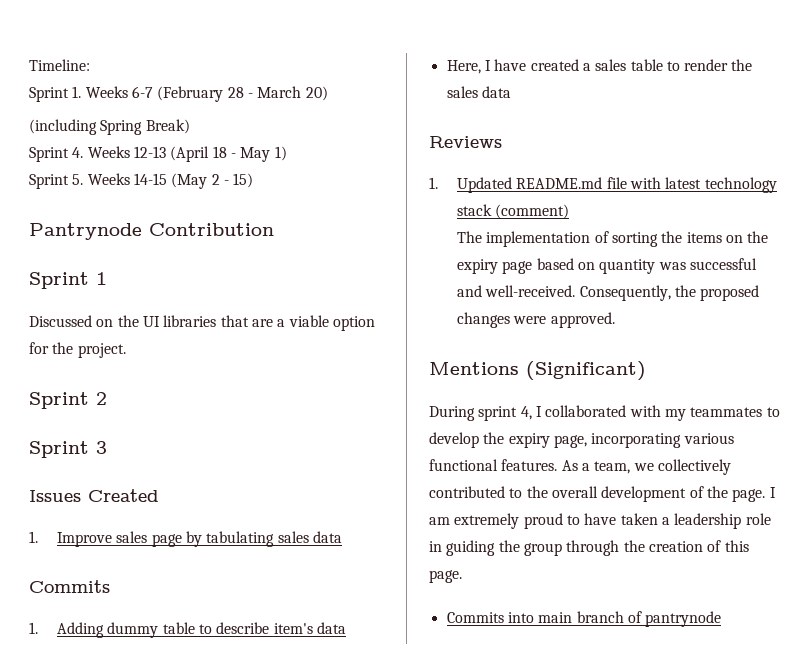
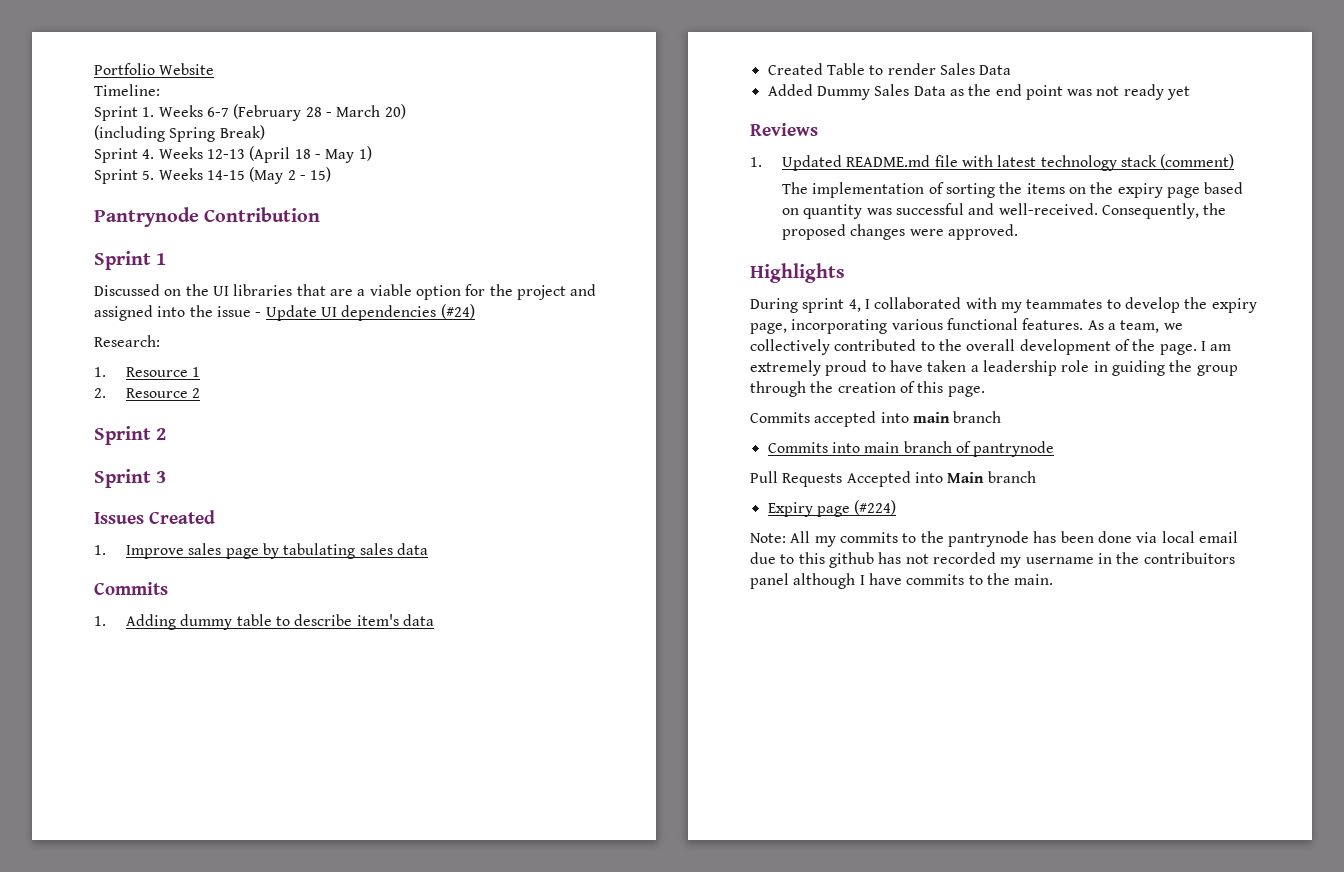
+ Portfolio Website
- Discussed on the UI libraries that are a viable option for the project.
+ Discussed on the UI libraries that are a viable option for the project and assigned into the issue - Update UI dependencies (#24)
+ Research:
+ 1. Resource 1
+ 2. Resource 2
- Here, I have created a sales table to render the sales data
+ Created Table to render Sales Data
+ Added Dummy Sales Data as the end point was not ready yet
- Mentions (Significant)
+ Highlights
+ Commits accepted into main branch
+ Pull Requests Accepted into Main branch
+ Expiry page (#224)
+ Note: All my commits to the pantrynode has been done via local email due to this github has not recorded my username in the contribuitors panel although I have commits to the main.

